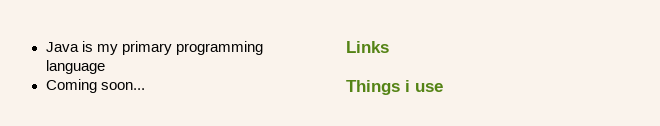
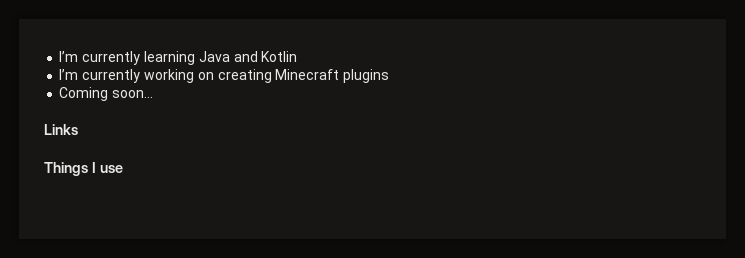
- Java is my primary programming language
+ I’m currently learning Java and Kotlin
+ I’m currently working on creating Minecraft plugins
- Things i use
+ Things I use

